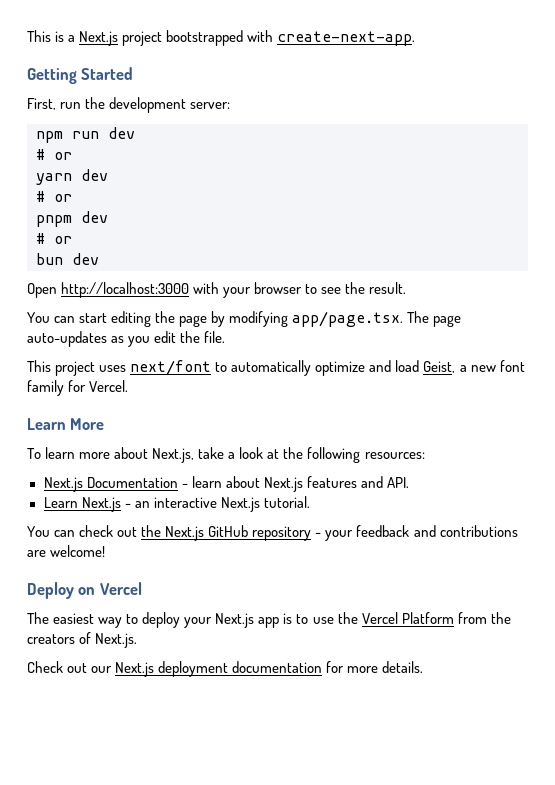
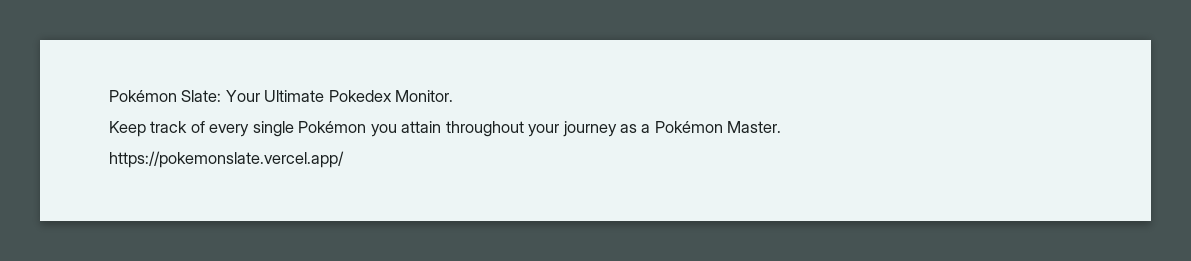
- This is a Next.js project bootstrapped with create-next-app.
- Getting Started
- First, run the development server:
- npm run dev
- # or
- yarn dev
- # or
- pnpm dev
- # or
- bun dev
- Open http://localhost:3000 with your browser to see the result.
- You can start editing the page by modifying app/page.tsx. The page auto-updates as you edit the file.
- This project uses next/font to automatically optimize and load Geist, a new font family for Vercel.
- Learn More
- To learn more about Next.js, take a look at the following resources:
- Next.js Documentation - learn about Next.js features and API.
- Learn Next.js - an interactive Next.js tutorial.
- You can check out the Next.js GitHub repository - your feedback and contributions are welcome!
- Deploy on Vercel
- The easiest way to deploy your Next.js app is to use the Vercel Platform from the creators of Next.js.
- Check out our Next.js deployment documentation for more details.
+ Pokémon Slate: Your Ultimate Pokedex Monitor.
+ Keep track of every single Pokémon you attain throughout your journey as a Pokémon Master.
+ https://pokemonslate.vercel.app/

